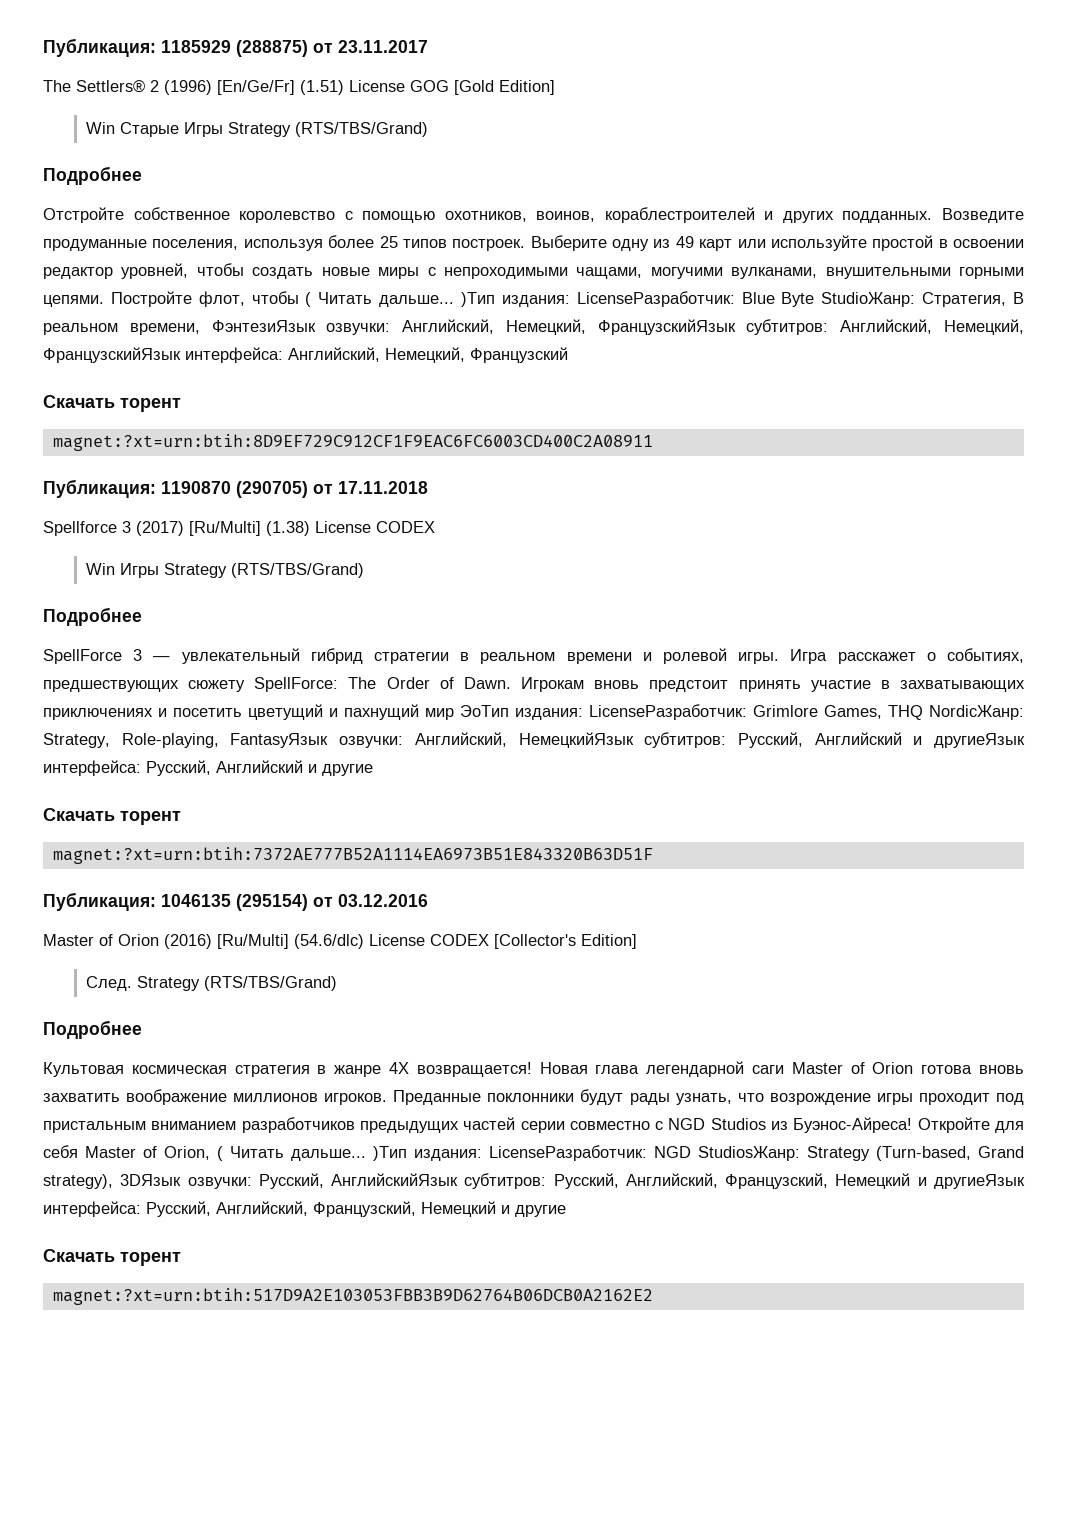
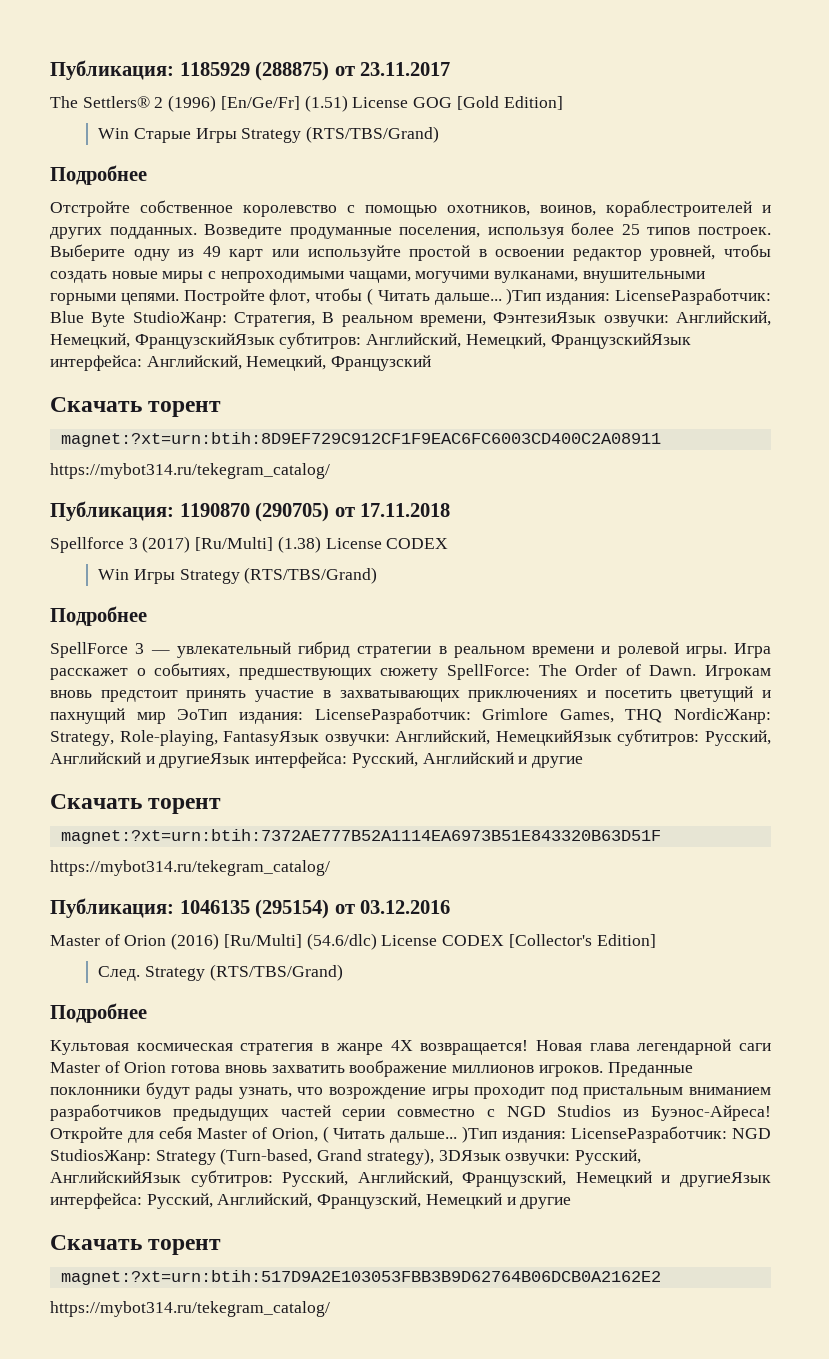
  magnet:?xt=urn:btih:8D9EF729C912CF1F9EAC6FC6003CD400C2A08911
+ https://mybot314.ru/tekegram_catalog/
  magnet:?xt=urn:btih:7372AE777B52A1114EA6973B51E843320B63D51F
+ https://mybot314.ru/tekegram_catalog/
  magnet:?xt=urn:btih:517D9A2E103053FBB3B9D62764B06DCB0A2162E2
+ https://mybot314.ru/tekegram_catalog/

